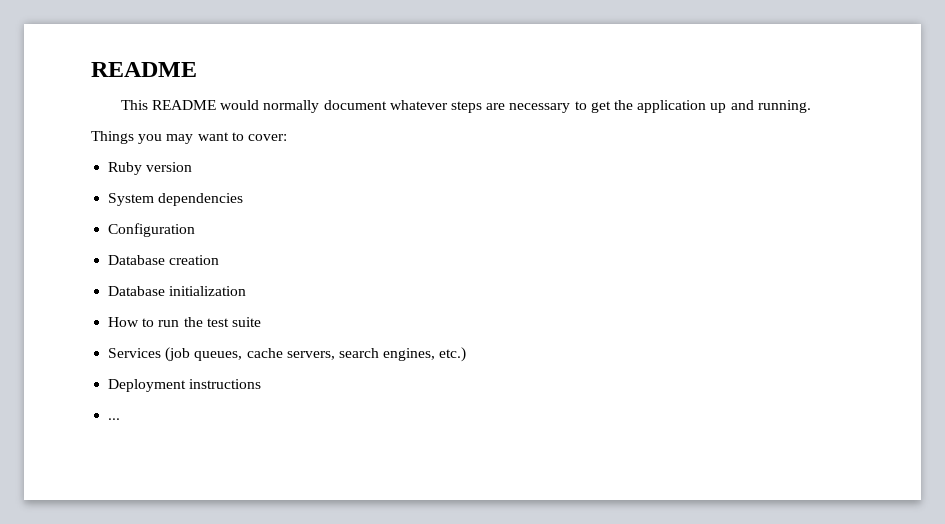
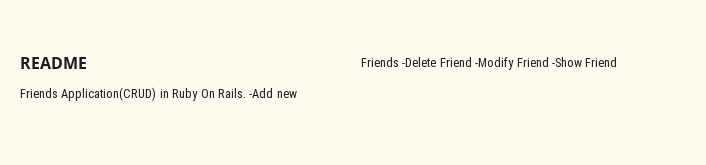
- This README would normally document whatever steps are necessary to get the application up and running.
- Things you may want to cover:
- Ruby version
- System dependencies
- Configuration
- Database creation
- Database initialization
- How to run the test suite
- Services (job queues, cache servers, search engines, etc.)
- Deployment instructions
- ...
+ Friends Application(CRUD) in Ruby On Rails. -Add new Friends -Delete Friend -Modify Friend -Show Friend

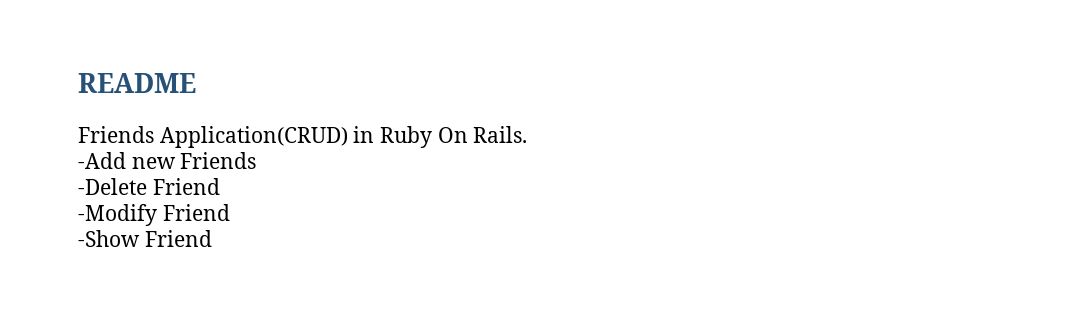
- Friends Application(CRUD) in Ruby On Rails. -Add new Friends -Delete Friend -Modify Friend -Show Friend
+ Friends Application(CRUD) in Ruby On Rails.
+ -Add new Friends
+ -Delete Friend
+ -Modify Friend
+ -Show Friend

